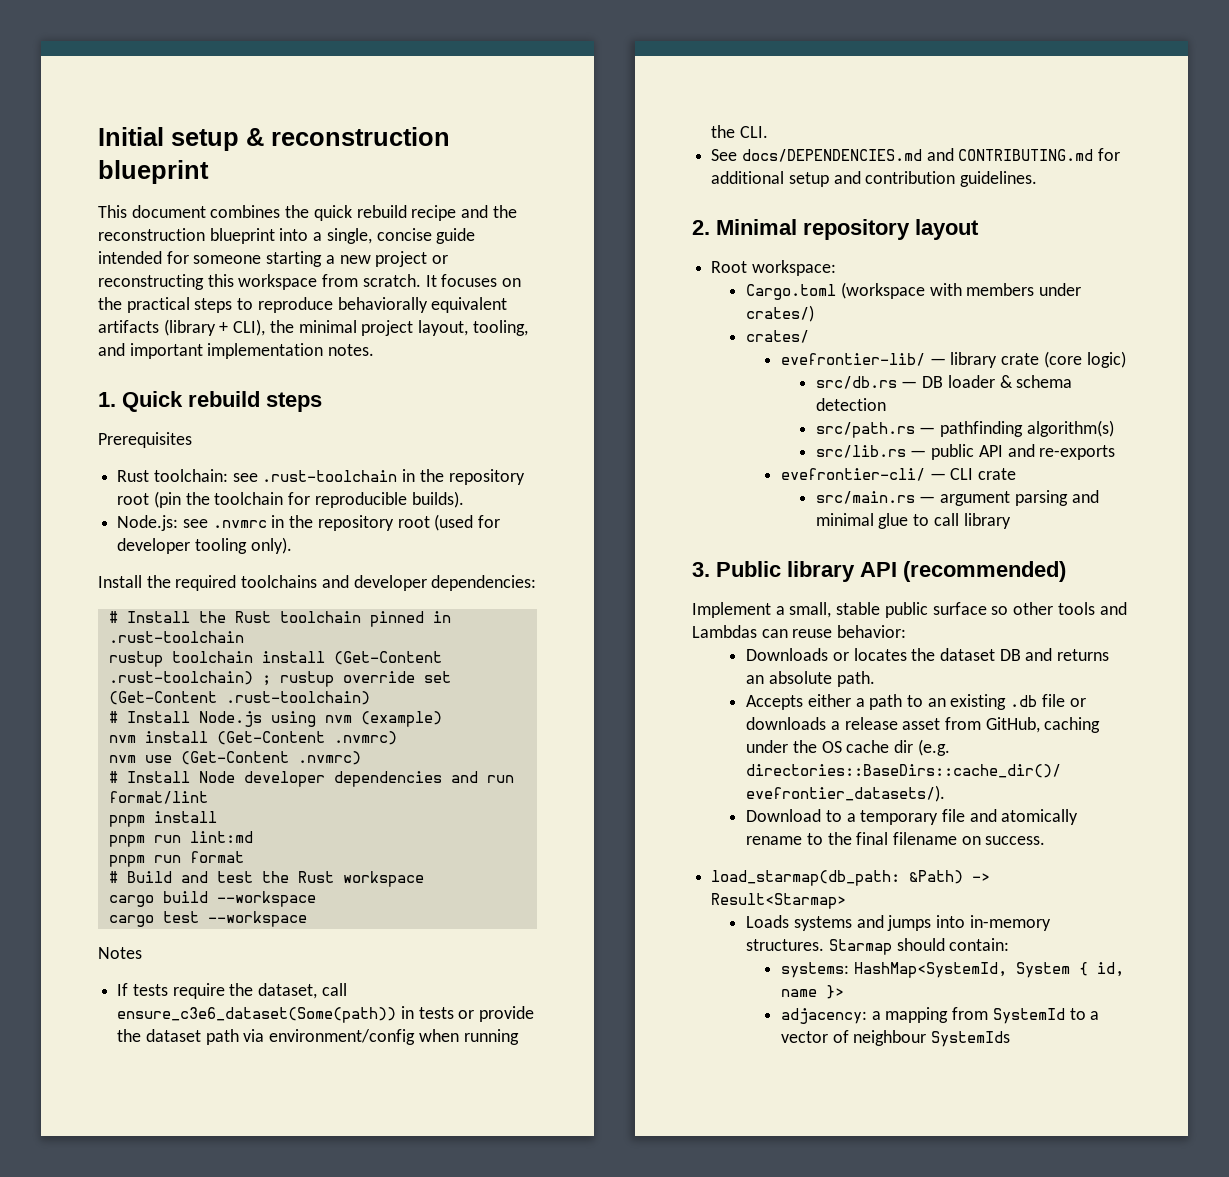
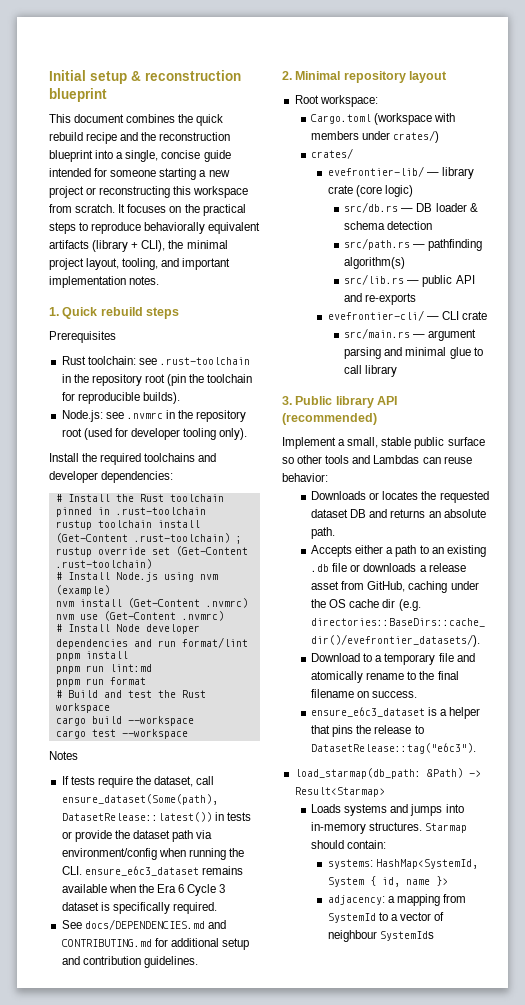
- If tests require the dataset, call ensure_c3e6_dataset(Some(path)) in tests or provide the dataset path via environment/config when running the CLI.
+ If tests require the dataset, call ensure_dataset(Some(path), DatasetRelease::latest()) in tests or provide the dataset path via environment/config when running the CLI. ensure_e6c3_dataset remains available when the Era 6 Cycle 3 dataset is specifically required.
- Downloads or locates the dataset DB and returns an absolute path.
+ Downloads or locates the requested dataset DB and returns an absolute path.
+ ensure_e6c3_dataset is a helper that pins the release to DatasetRelease::tag("e6c3").

